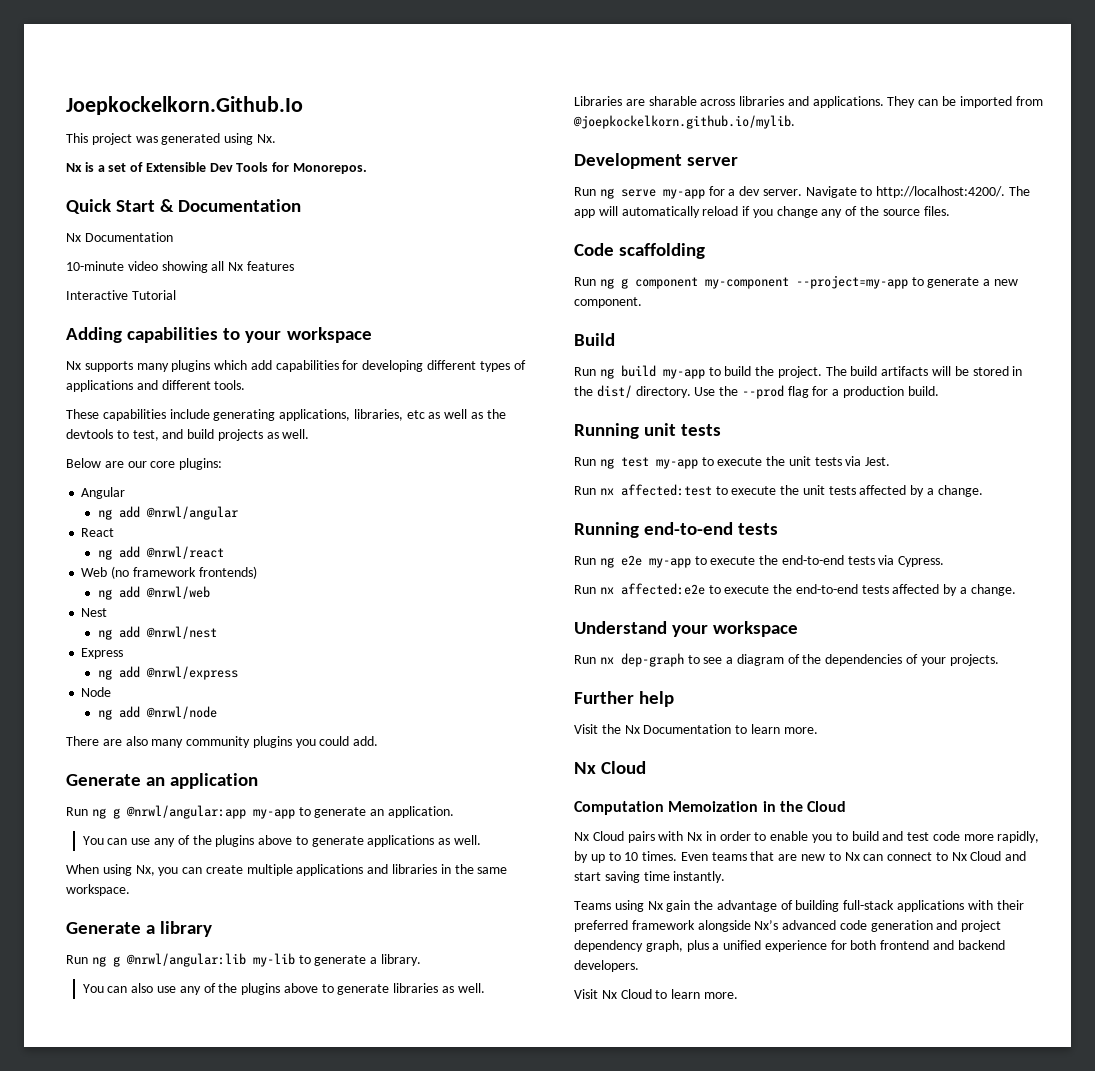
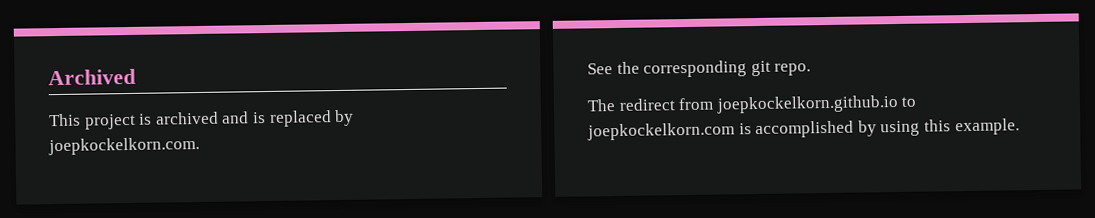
- Joepkockelkorn.Github.Io
+ Archived
- This project was generated using Nx.
- Nx is a set of Extensible Dev Tools for Monorepos.
- Quick Start & Documentation
- Nx Documentation
- 10-minute video showing all Nx features
- Interactive Tutorial
- Adding capabilities to your workspace
- Nx supports many plugins which add capabilities for developing different types of applications and different tools.
- These capabilities include generating applications, libraries, etc as well as the devtools to test, and build projects as well.
- Below are our core plugins:
- Angular
- ng add @nrwl/angular
- React
- ng add @nrwl/react
- Web (no framework frontends)
- ng add @nrwl/web
- Nest
- ng add @nrwl/nest
- Express
- ng add @nrwl/express
- Node
- ng add @nrwl/node
- There are also many community plugins you could add.
- Generate an application
- Run ng g @nrwl/angular:app my-app to generate an application.
- You can use any of the plugins above to generate applications as well.
- When using Nx, you can create multiple applications and libraries in the same workspace.
- Generate a library
- Run ng g @nrwl/angular:lib my-lib to generate a library.
- You can also use any of the plugins above to generate libraries as well.
- Libraries are sharable across libraries and applications. They can be imported from @joepkockelkorn.github.io/mylib.
- Development server
- Run ng serve my-app for a dev server. Navigate to http://localhost:4200/. The app will automatically reload if you change any of the source files.
- Code scaffolding
- Run ng g component my-component --project=my-app to generate a new component.
- Build
- Run ng build my-app to build the project. The build artifacts will be stored in the dist/ directory. Use the --prod flag for a production build.
- Running unit tests
- Run ng test my-app to execute the unit tests via Jest.
- Run nx affected:test to execute the unit tests affected by a change.
- Running end-to-end tests
- Run ng e2e my-app to execute the end-to-end tests via Cypress.
- Run nx affected:e2e to execute the end-to-end tests affected by a change.
- Understand your workspace
- Run nx dep-graph to see a diagram of the dependencies of your projects.
- Further help
- Visit the Nx Documentation to learn more.
- Nx Cloud
- Computation Memoization in the Cloud
- Nx Cloud pairs with Nx in order to enable you to build and test code more rapidly, by up to 10 times. Even teams that are new to Nx can connect to Nx Cloud and start saving time instantly.
- Teams using Nx gain the advantage of building full-stack applications with their preferred framework alongside Nx’s advanced code generation and project dependency graph, plus a unified experience for both frontend and backend developers.
- Visit Nx Cloud to learn more.
+ This project is archived and is replaced by joepkockelkorn.com.
+ See the corresponding git repo.
+ The redirect from joepkockelkorn.github.io to joepkockelkorn.com is accomplished by using this example.

